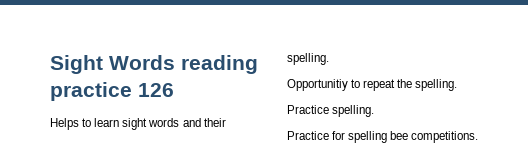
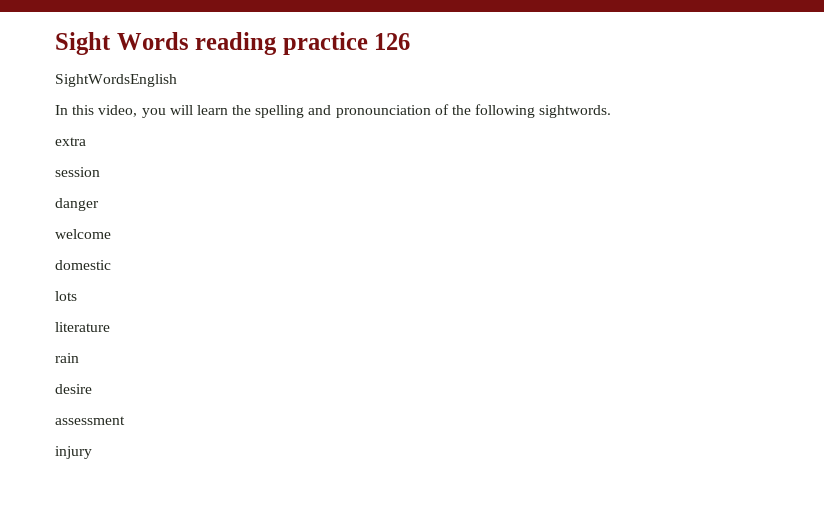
- Helps to learn sight words and their spelling.
- Opportunitiy to repeat the spelling.
- Practice spelling.
- Practice for spelling bee competitions.
+ SightWordsEnglish
+ In this video, you will learn the spelling and pronounciation of the following sightwords.
+ extra
+ session
+ danger
+ welcome
+ domestic
+ lots
+ literature
+ rain
+ desire
+ assessment
+ injury

